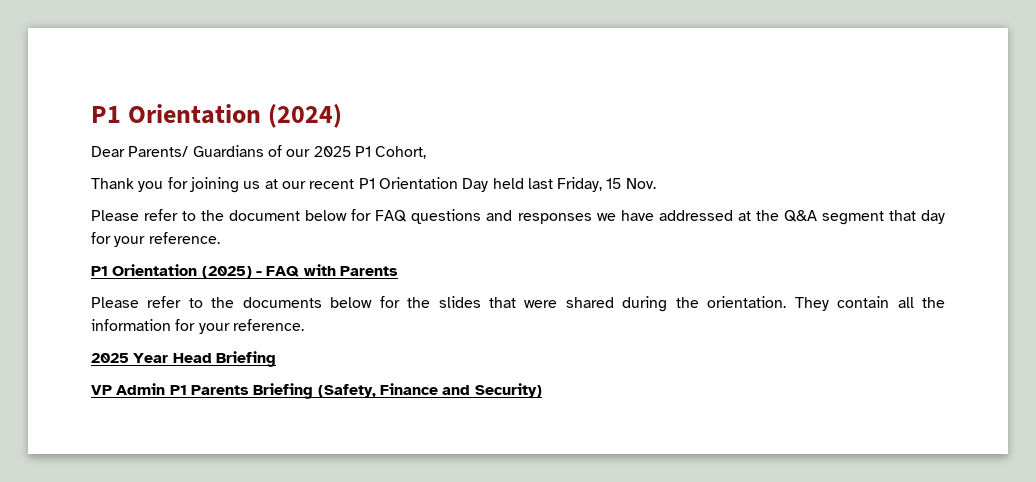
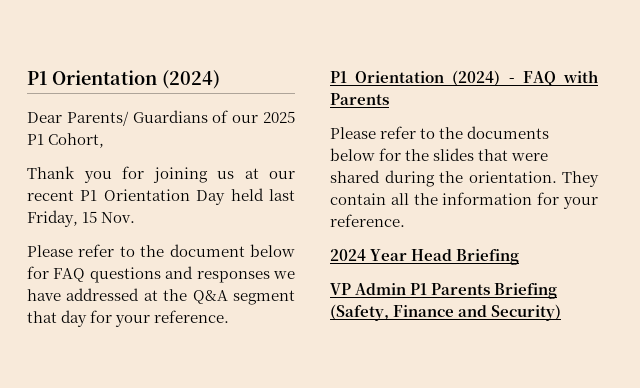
- P1 Orientation (2025) - FAQ with Parents
+ P1 Orientation (2024) - FAQ with Parents
- 2025 Year Head Briefing
+ 2024 Year Head Briefing

